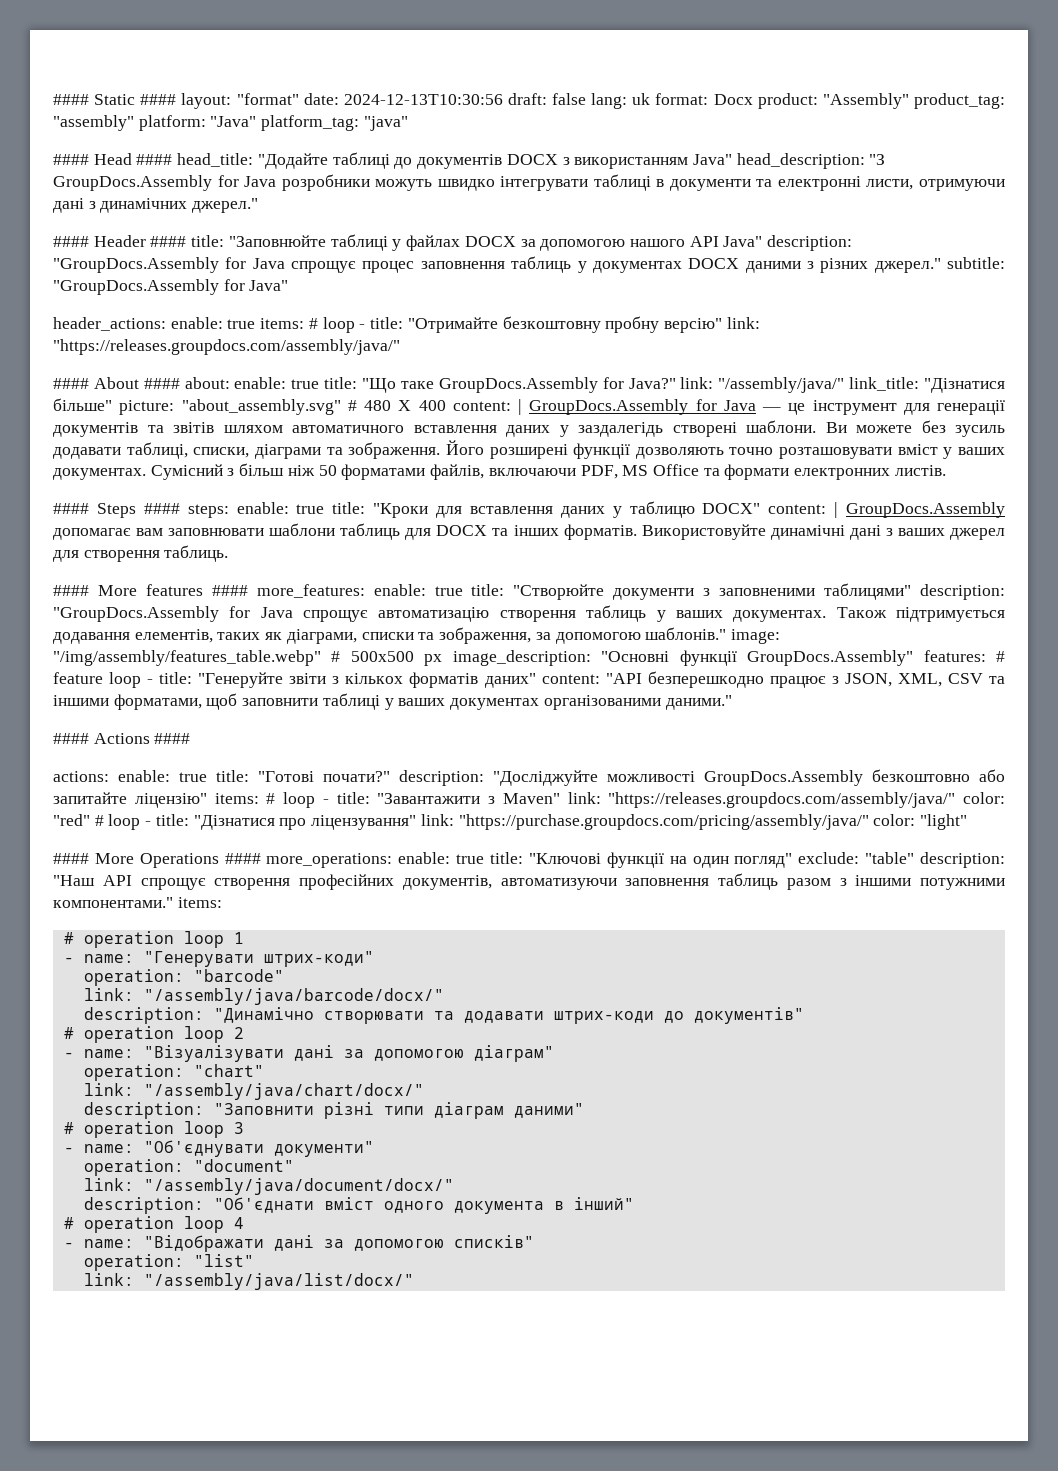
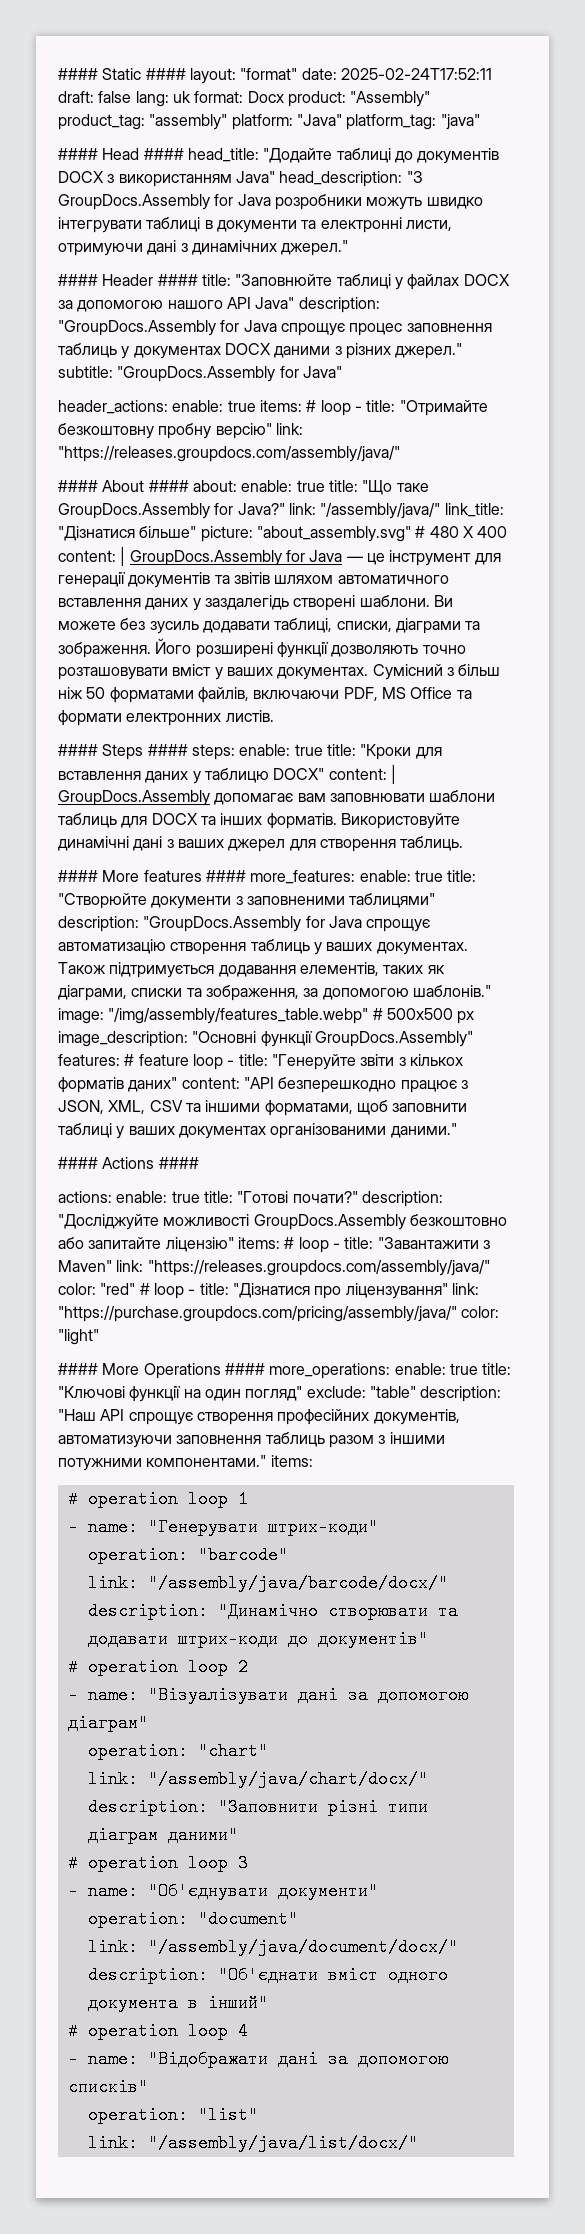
- #### Static #### layout: "format" date: 2024-12-13T10:30:56 draft: false lang: uk format: Docx product: "Assembly" product_tag: "assembly" platform: "Java" platform_tag: "java"
+ #### Static #### layout: "format" date: 2025-02-24T17:52:11 draft: false lang: uk format: Docx product: "Assembly" product_tag: "assembly" platform: "Java" platform_tag: "java"

